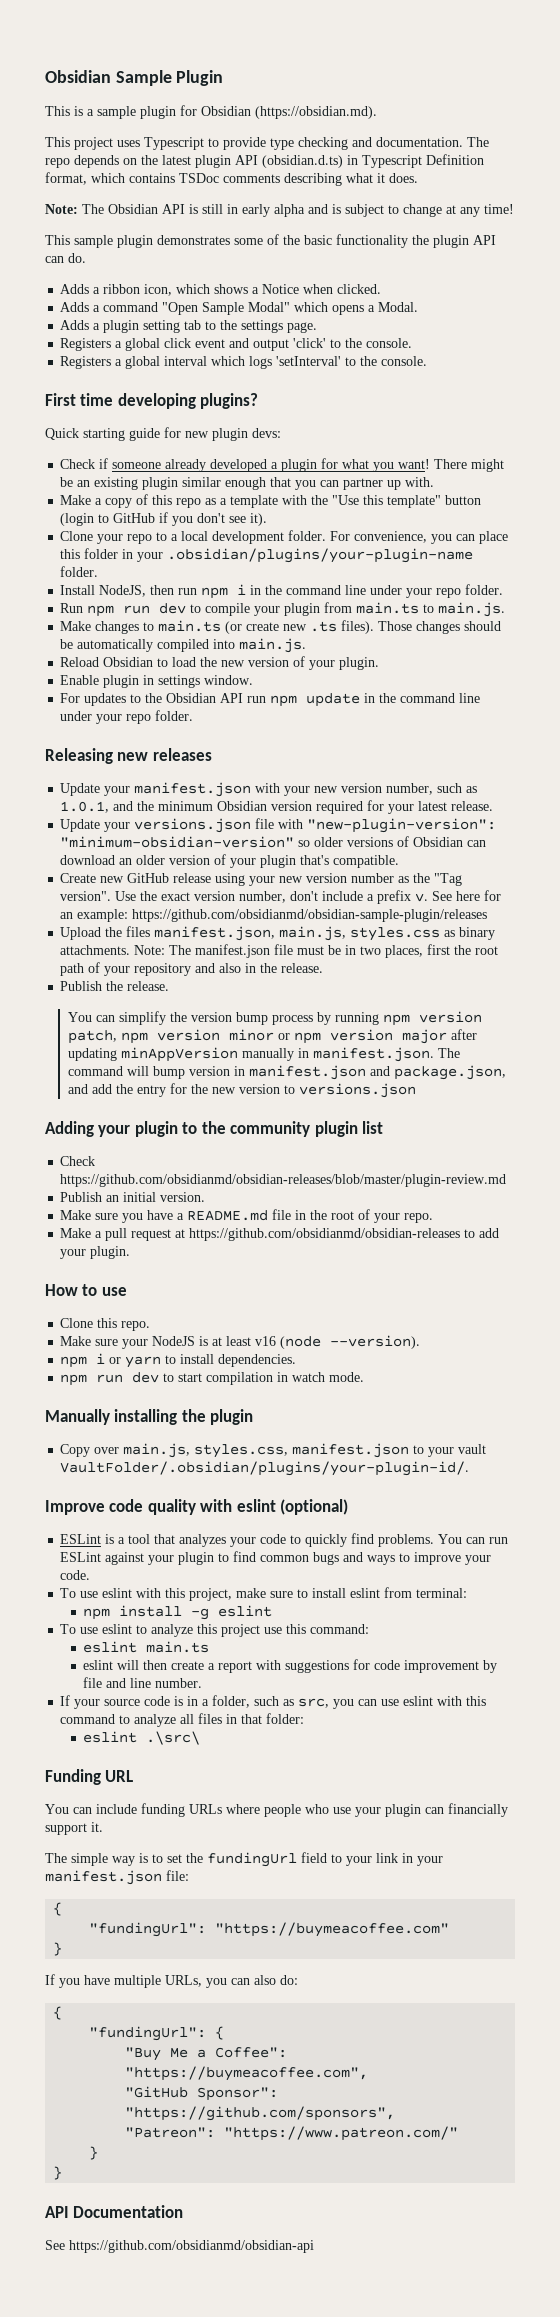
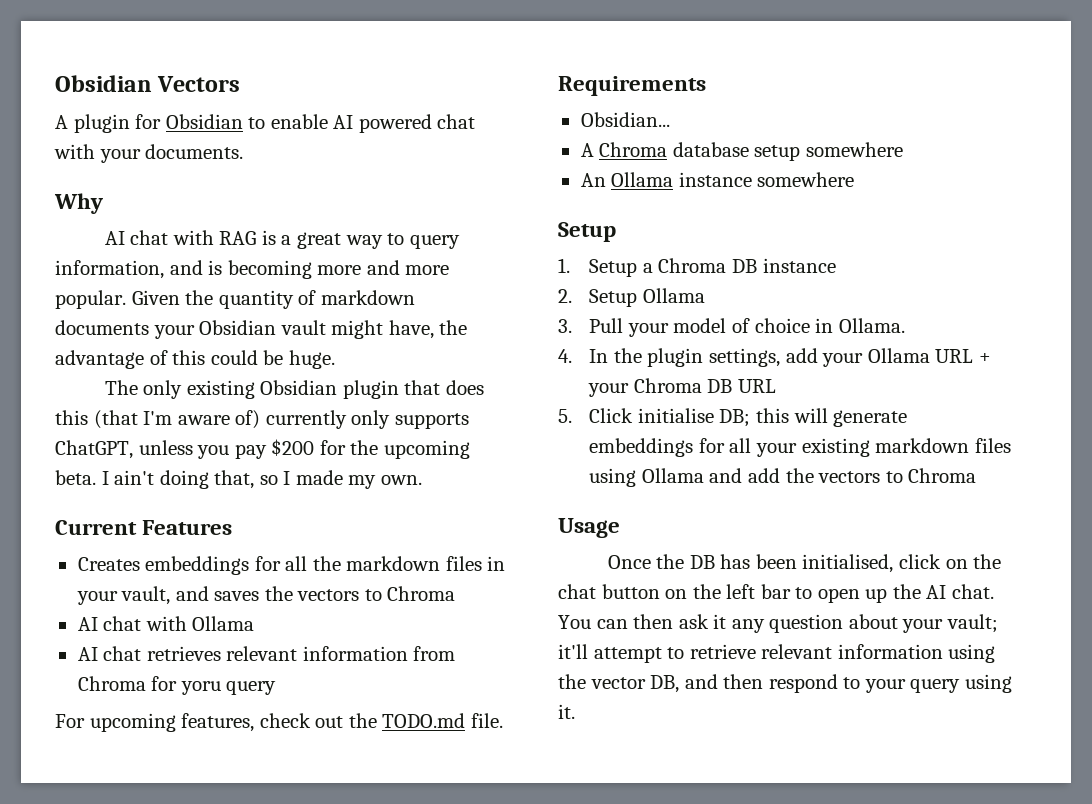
- Obsidian Sample Plugin
- This is a sample plugin for Obsidian (https://obsidian.md).
- This project uses Typescript to provide type checking and documentation. The repo depends on the latest plugin API (obsidian.d.ts) in Typescript Definition format, which contains TSDoc comments describing what it does.
- Note: The Obsidian API is still in early alpha and is subject to change at any time!
- This sample plugin demonstrates some of the basic functionality the plugin API can do.
- Adds a ribbon icon, which shows a Notice when clicked.
- Adds a command "Open Sample Modal" which opens a Modal.
- Adds a plugin setting tab to the settings page.
- Registers a global click event and output 'click' to the console.
- Registers a global interval which logs 'setInterval' to the console.
- First time developing plugins?
- Quick starting guide for new plugin devs:
- Check if someone already developed a plugin for what you want! There might be an existing plugin similar enough that you can partner up with.
- Make a copy of this repo as a template with the "Use this template" button (login to GitHub if you don't see it).
- Clone your repo to a local development folder. For convenience, you can place this folder in your .obsidian/plugins/your-plugin-name folder.
- Install NodeJS, then run npm i in the command line under your repo folder.
- Run npm run dev to compile your plugin from main.ts to main.js.
- Make changes to main.ts (or create new .ts files). Those changes should be automatically compiled into main.js.
- Reload Obsidian to load the new version of your plugin.
- Enable plugin in settings window.
- For updates to the Obsidian API run npm update in the command line under your repo folder.
- Releasing new releases
- Update your manifest.json with your new version number, such as 1.0.1, and the minimum Obsidian version required for your latest release.
- Update your versions.json file with "new-plugin-version": "minimum-obsidian-version" so older versions of Obsidian can download an older version of your plugin that's compatible.
- Create new GitHub release using your new version number as the "Tag version". Use the exact version number, don't include a prefix v. See here for an example: https://github.com/obsidianmd/obsidian-sample-plugin/releases
- Upload the files manifest.json, main.js, styles.css as binary attachments. Note: The manifest.json file must be in two places, first the root path of your repository and also in the release.
- Publish the release.
- You can simplify the version bump process by running npm version patch, npm version minor or npm version major after updating minAppVersion manually in manifest.json. The command will bump version in manifest.json and package.json, and add the entry for the new version to versions.json
- Adding your plugin to the community plugin list
- Check https://github.com/obsidianmd/obsidian-releases/blob/master/plugin-review.md
- Publish an initial version.
- Make sure you have a README.md file in the root of your repo.
- Make a pull request at https://github.com/obsidianmd/obsidian-releases to add your plugin.
- How to use
- Clone this repo.
- Make sure your NodeJS is at least v16 (node --version).
- npm i or yarn to install dependencies.
- npm run dev to start compilation in watch mode.
- Manually installing the plugin
- Copy over main.js, styles.css, manifest.json to your vault VaultFolder/.obsidian/plugins/your-plugin-id/.
- Improve code quality with eslint (optional)
- ESLint is a tool that analyzes your code to quickly find problems. You can run ESLint against your plugin to find common bugs and ways to improve your code.
- To use eslint with this project, make sure to install eslint from terminal:
- npm install -g eslint
- To use eslint to analyze this project use this command:
- eslint main.ts
- eslint will then create a report with suggestions for code improvement by file and line number.
- If your source code is in a folder, such as src, you can use eslint with this command to analyze all files in that folder:
- eslint .\src\
- Funding URL
- You can include funding URLs where people who use your plugin can financially support it.
- The simple way is to set the fundingUrl field to your link in your manifest.json file:
- {
- "fundingUrl": "https://buymeacoffee.com"
- }
- If you have multiple URLs, you can also do:
- {
- "fundingUrl": {
- "Buy Me a Coffee": "https://buymeacoffee.com",
- "GitHub Sponsor": "https://github.com/sponsors",
- "Patreon": "https://www.patreon.com/"
- }
- }
- API Documentation
- See https://github.com/obsidianmd/obsidian-api
+ Obsidian Vectors
+ A plugin for Obsidian to enable AI powered chat with your documents.
+ Why
+ AI chat with RAG is a great way to query information, and is becoming more and more popular. Given the quantity of markdown documents your Obsidian vault might have, the advantage of this could be huge.
+ The only existing Obsidian plugin that does this (that I'm aware of) currently only supports ChatGPT, unless you pay $200 for the upcoming beta. I ain't doing that, so I made my own.
+ Current Features
+ Creates embeddings for all the markdown files in your vault, and saves the vectors to Chroma
+ AI chat with Ollama
+ AI chat retrieves relevant information from Chroma for yoru query
+ For upcoming features, check out the TODO.md file.
+ Requirements
+ Obsidian...
+ A Chroma database setup somewhere
+ An Ollama instance somewhere
+ Setup
+ 1. Setup a Chroma DB instance
+ 2. Setup Ollama
+ 3. Pull your model of choice in Ollama.
+ 4. In the plugin settings, add your Ollama URL + your Chroma DB URL
+ 5. Click initialise DB; this will generate embeddings for all your existing markdown files using Ollama and add the vectors to Chroma
+ Usage
+ Once the DB has been initialised, click on the chat button on the left bar to open up the AI chat. You can then ask it any question about your vault; it'll attempt to retrieve relevant information using the vector DB, and then respond to your query using it.

